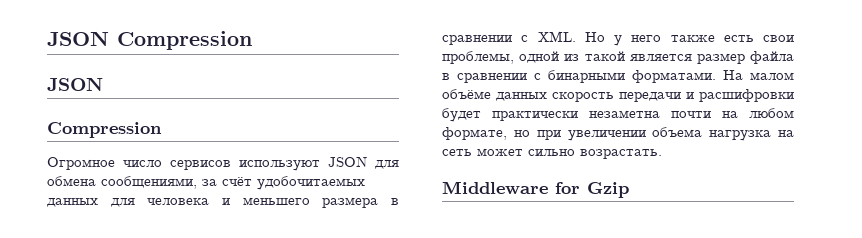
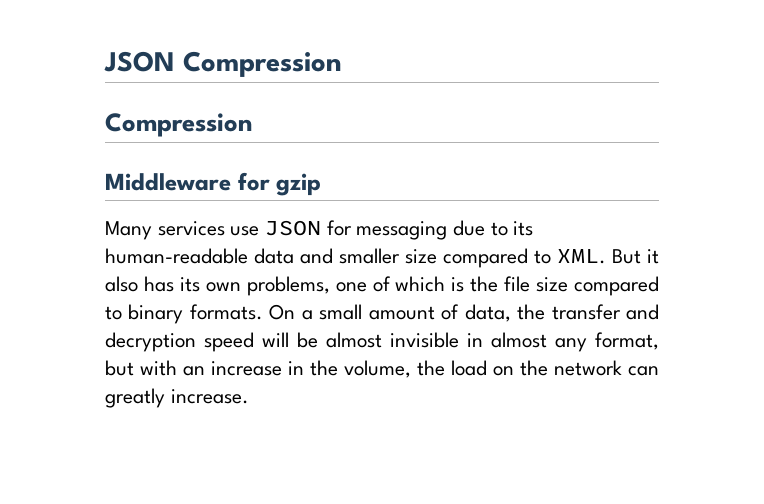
  JSON Compression
- JSON
  Compression
- Огромное число сервисов используют JSON для обмена сообщениями, за счёт удобочитаемых данных для человека и меньшего размера в сравнении с XML. Но у него также есть свои проблемы, одной из такой является размер файла в сравнении с бинарными форматами. На малом объёме данных скорость передачи и расшифровки будет практически незаметна почти на любом формате, но при увеличении объема нагрузка на сеть может сильно возрастать.
- Middleware for Gzip
+ Middleware for gzip
+ Many services use JSON for messaging due to its human-readable data and smaller size compared to XML. But it also has its own problems, one of which is the file size compared to binary formats. On a small amount of data, the transfer and decryption speed will be almost invisible in almost any format, but with an increase in the volume, the load on the network can greatly increase.

